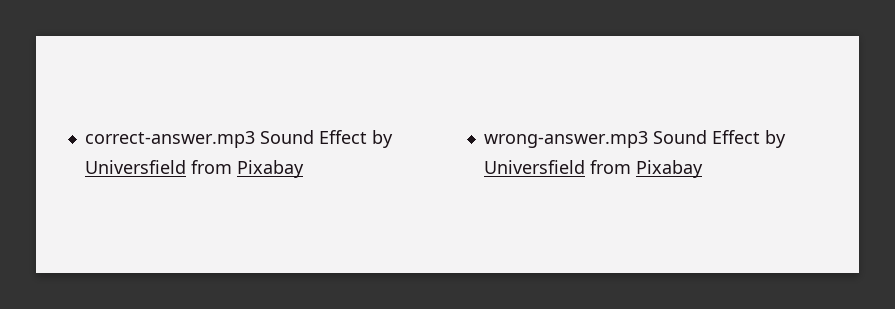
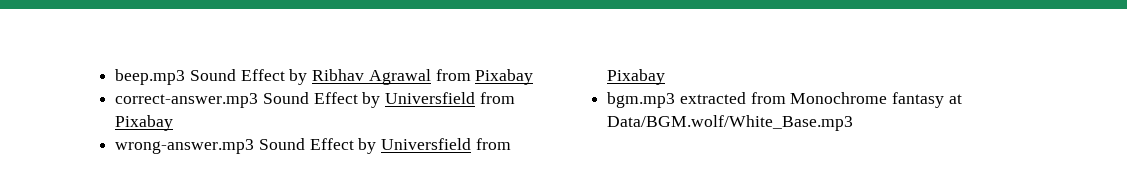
+ beep.mp3 Sound Effect by Ribhav Agrawal from Pixabay
+ bgm.mp3 extracted from Monochrome fantasy at Data/BGM.wolf/White_Base.mp3

